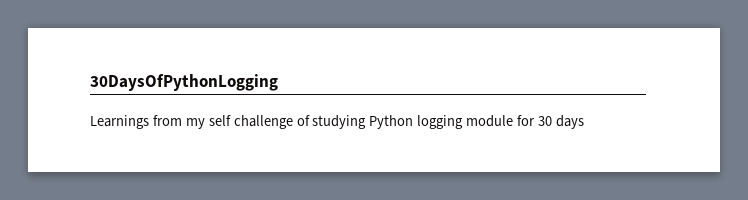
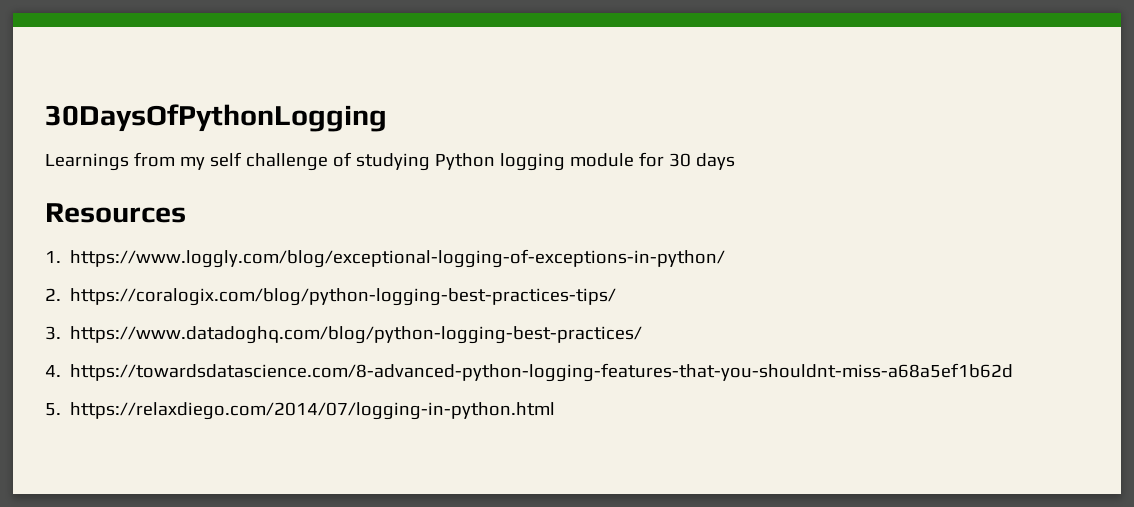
+ Resources
+ 1. https://www.loggly.com/blog/exceptional-logging-of-exceptions-in-python/
+ 2. https://coralogix.com/blog/python-logging-best-practices-tips/
+ 3. https://www.datadoghq.com/blog/python-logging-best-practices/
+ 4. https://towardsdatascience.com/8-advanced-python-logging-features-that-you-shouldnt-miss-a68a5ef1b62d
+ 5. https://relaxdiego.com/2014/07/logging-in-python.html

